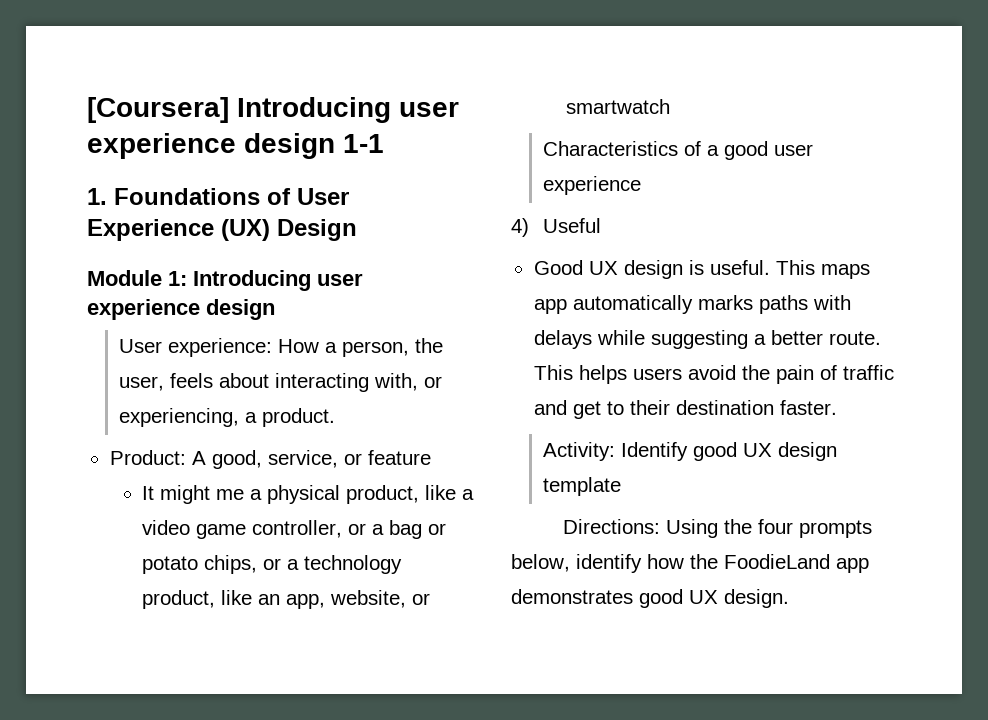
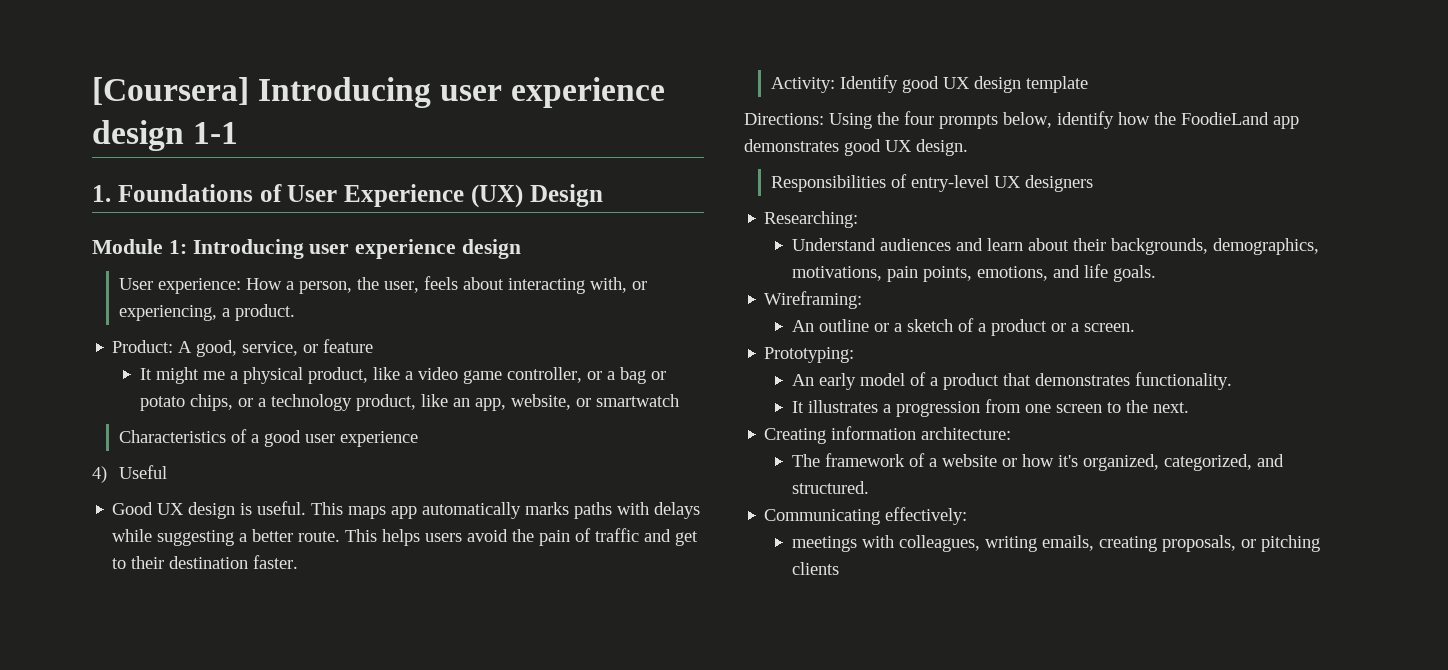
+ Responsibilities of entry-level UX designers
+ Researching:
+ Understand audiences and learn about their backgrounds, demographics, motivations, pain points, emotions, and life goals.
+ Wireframing:
+ An outline or a sketch of a product or a screen.
+ Prototyping:
+ An early model of a product that demonstrates functionality.
+ It illustrates a progression from one screen to the next.
+ Creating information architecture:
+ The framework of a website or how it's organized, categorized, and structured.
+ Communicating effectively:
+ meetings with colleagues, writing emails, creating proposals, or pitching clients

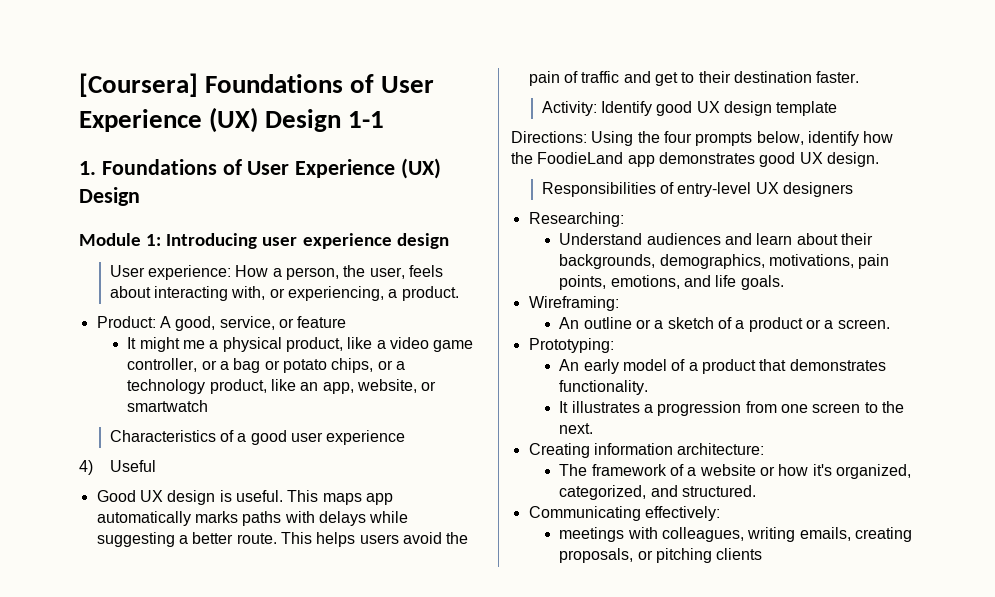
- [Coursera] Introducing user experience design 1-1
+ [Coursera] Foundations of User Experience (UX) Design 1-1

